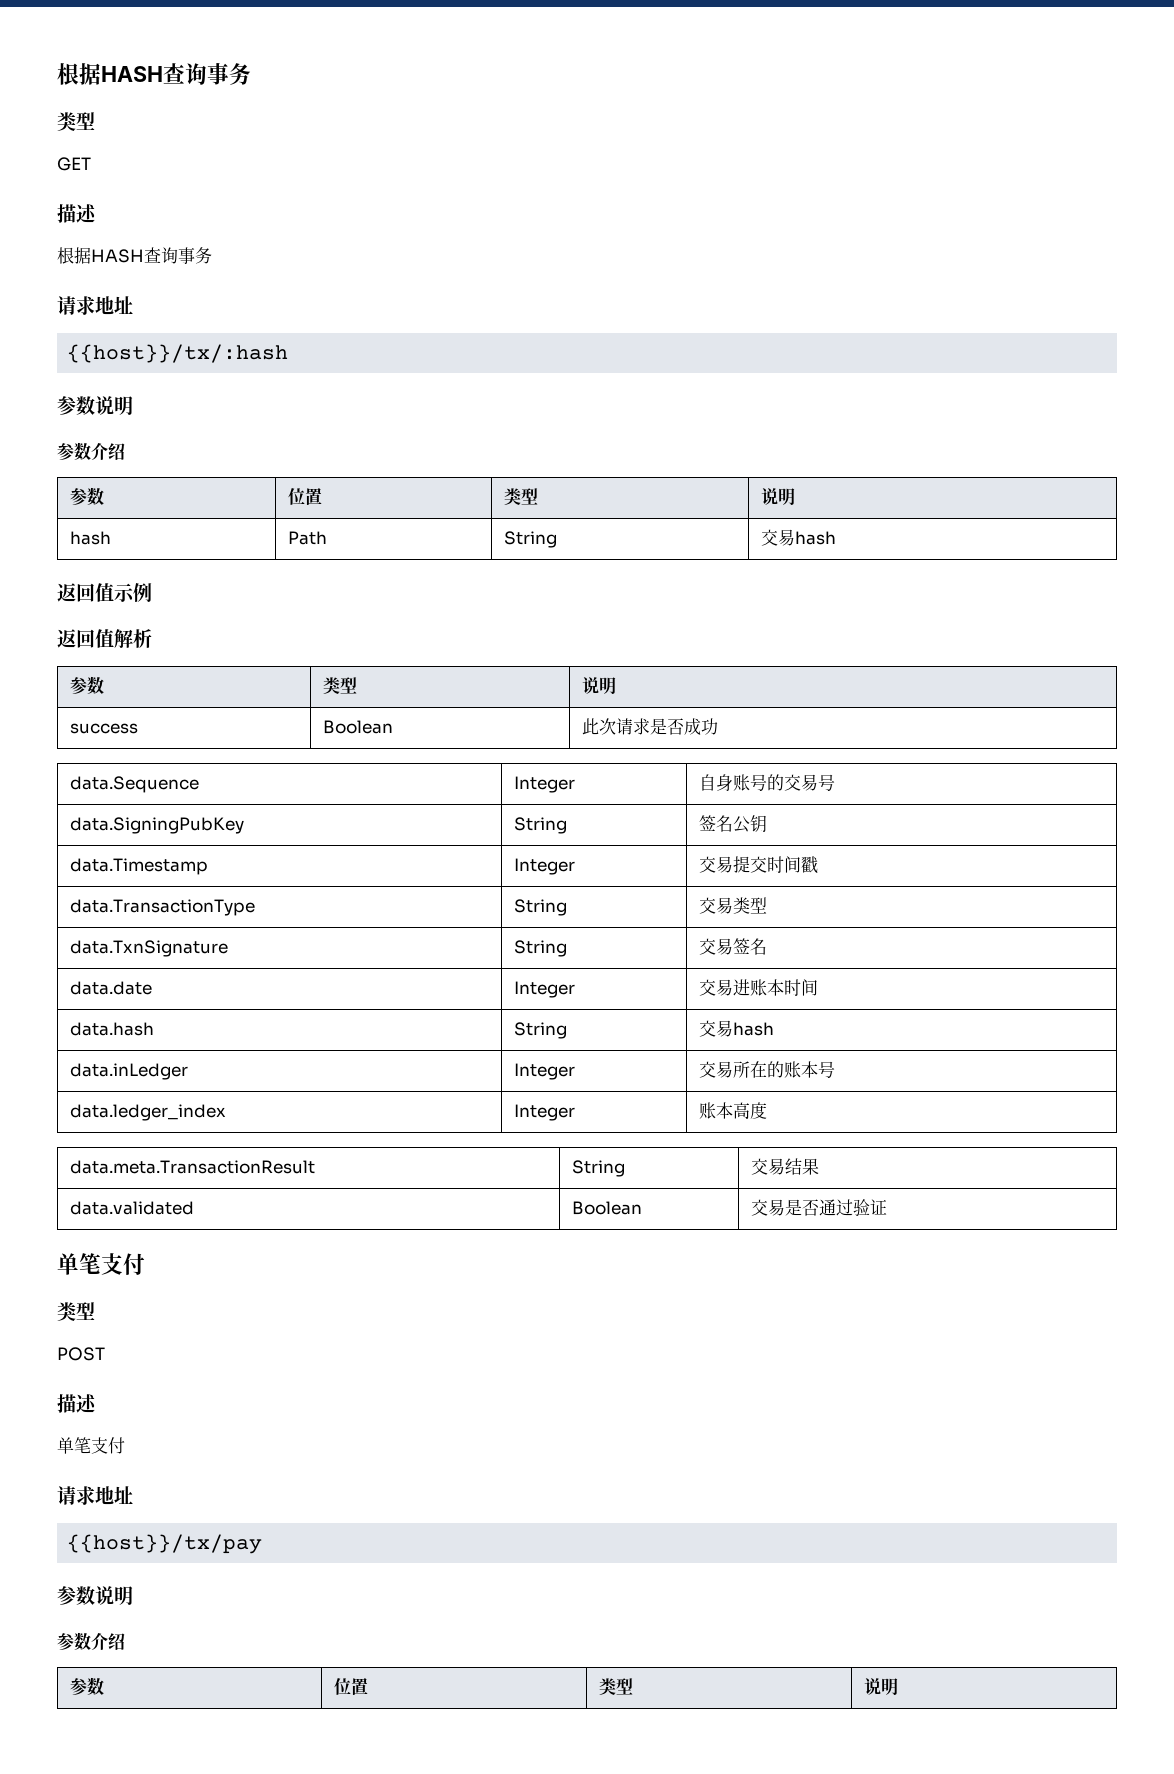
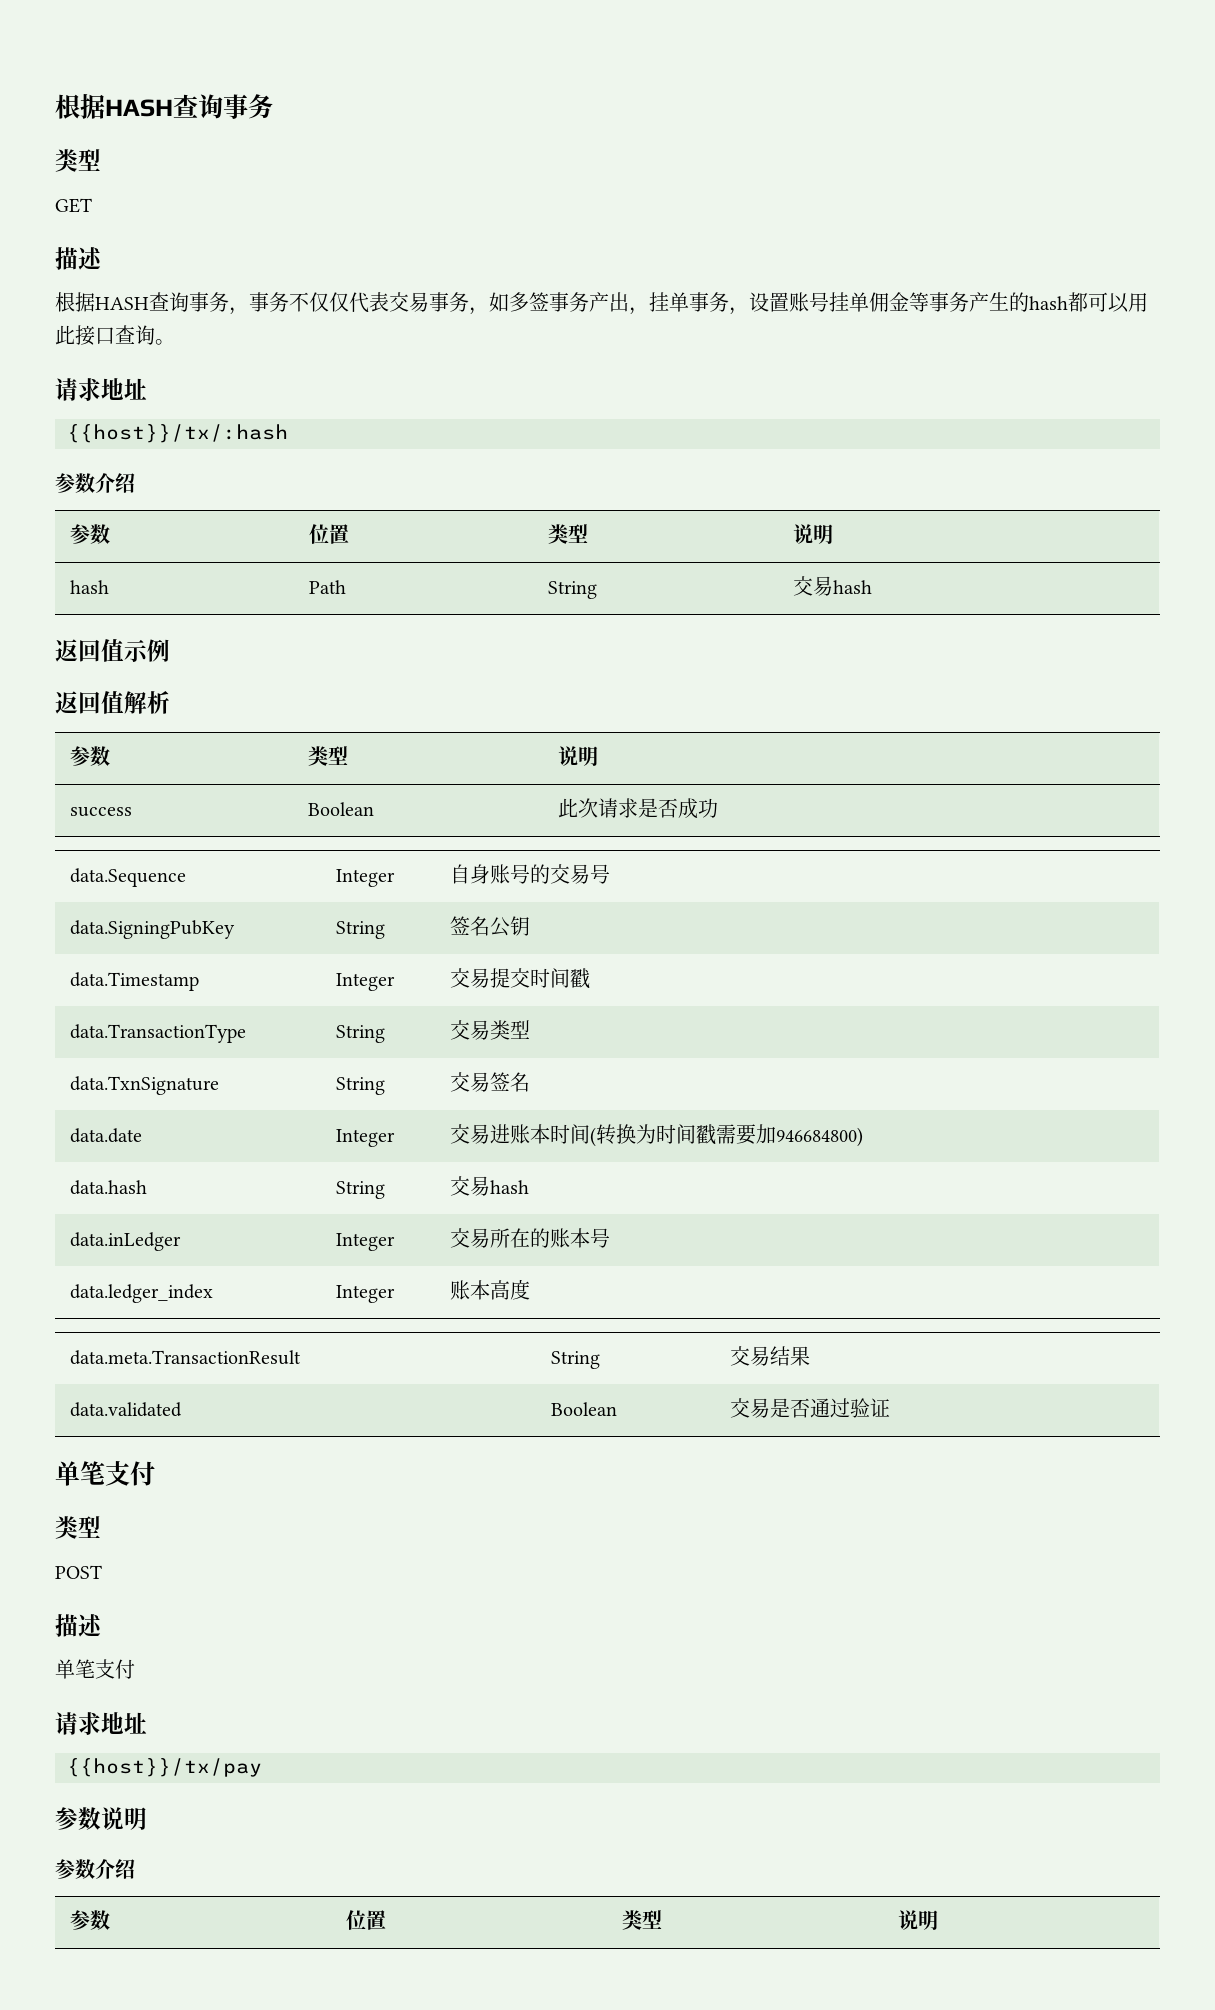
  GET
  描述
- 根据HASH查询事务
+ 根据HASH查询事务，事务不仅仅代表交易事务，如多签事务产出，挂单事务，设置账号挂单佣金等事务产生的hash都可以用此接口查询。
  {{host}}/tx/:hash
- 参数说明
- data.date | Integer | 交易进账本时间
+ data.date | Integer | 交易进账本时间(转换为时间戳需要加946684800)

